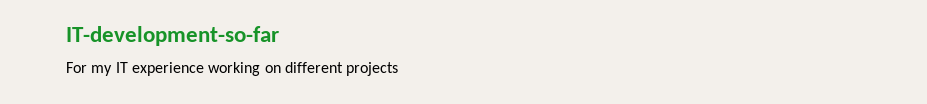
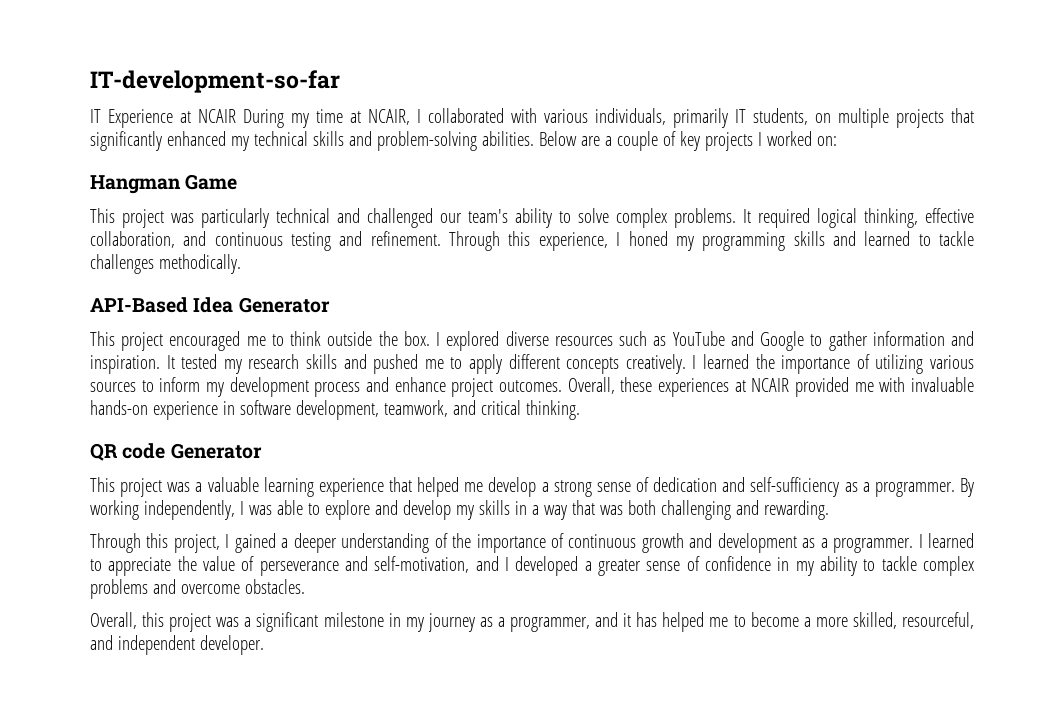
- For my IT experience working on different projects
+ IT Experience at NCAIR During my time at NCAIR, I collaborated with various individuals, primarily IT students, on multiple projects that significantly enhanced my technical skills and problem-solving abilities. Below are a couple of key projects I worked on:
+ Hangman Game
+ This project was particularly technical and challenged our team's ability to solve complex problems. It required logical thinking, effective collaboration, and continuous testing and refinement. Through this experience, I honed my programming skills and learned to tackle challenges methodically.
+ API-Based Idea Generator
+ This project encouraged me to think outside the box. I explored diverse resources such as YouTube and Google to gather information and inspiration. It tested my research skills and pushed me to apply different concepts creatively. I learned the importance of utilizing various sources to inform my development process and enhance project outcomes. Overall, these experiences at NCAIR provided me with invaluable hands-on experience in software development, teamwork, and critical thinking.
+ QR code Generator
+ This project was a valuable learning experience that helped me develop a strong sense of dedication and self-sufficiency as a programmer. By working independently, I was able to explore and develop my skills in a way that was both challenging and rewarding.
+ Through this project, I gained a deeper understanding of the importance of continuous growth and development as a programmer. I learned to appreciate the value of perseverance and self-motivation, and I developed a greater sense of confidence in my ability to tackle complex problems and overcome obstacles.
+ Overall, this project was a significant milestone in my journey as a programmer, and it has helped me to become a more skilled, resourceful, and independent developer.

